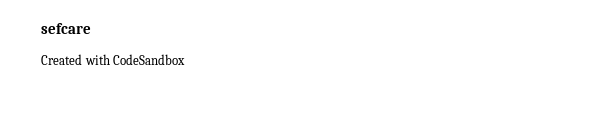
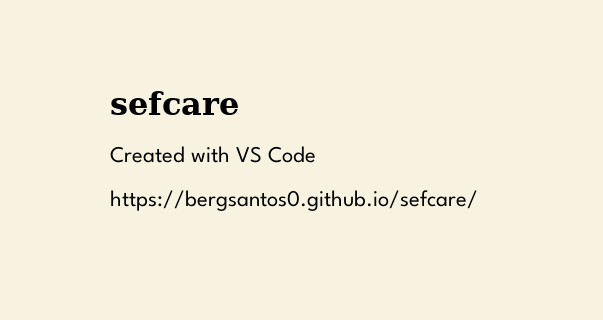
- Created with CodeSandbox
+ Created with VS Code
+ https://bergsantos0.github.io/sefcare/

